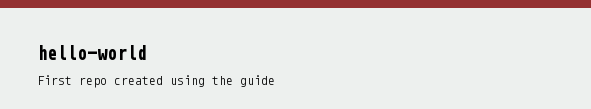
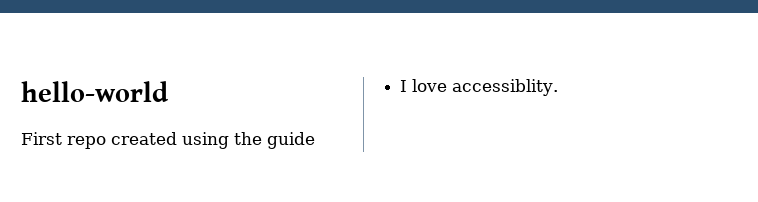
+ I love accessiblity.

